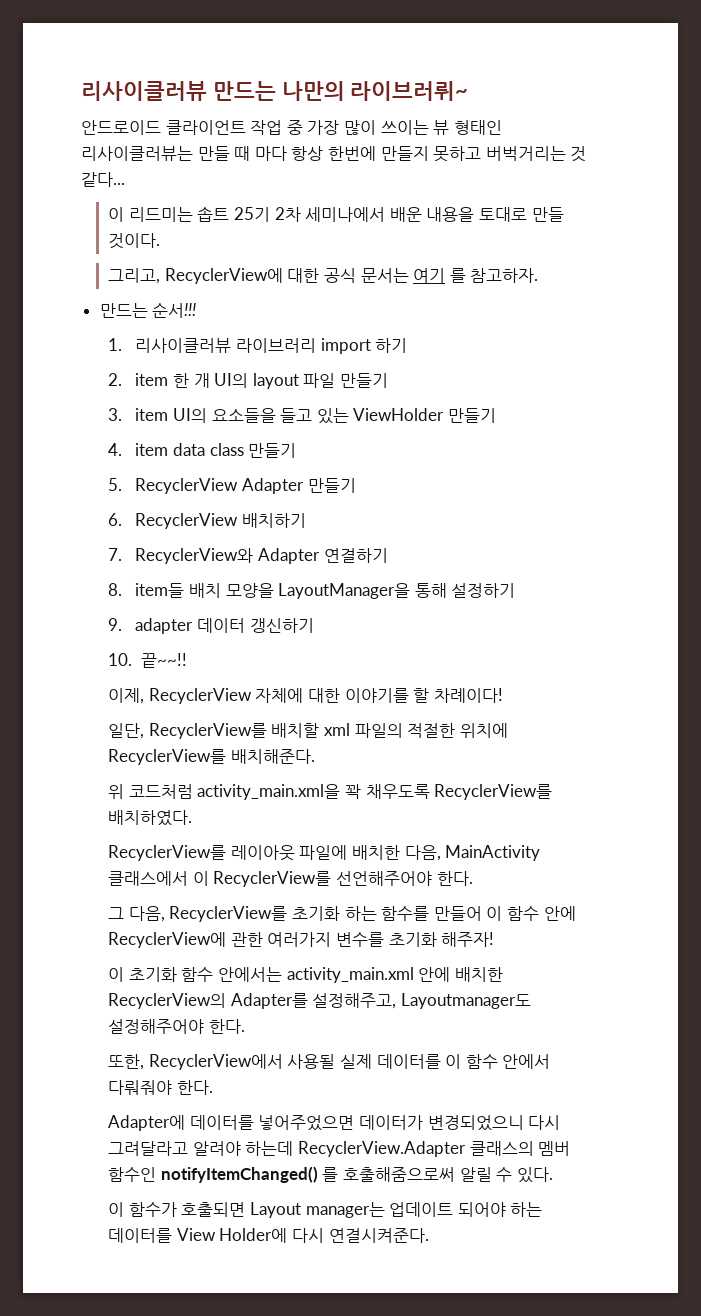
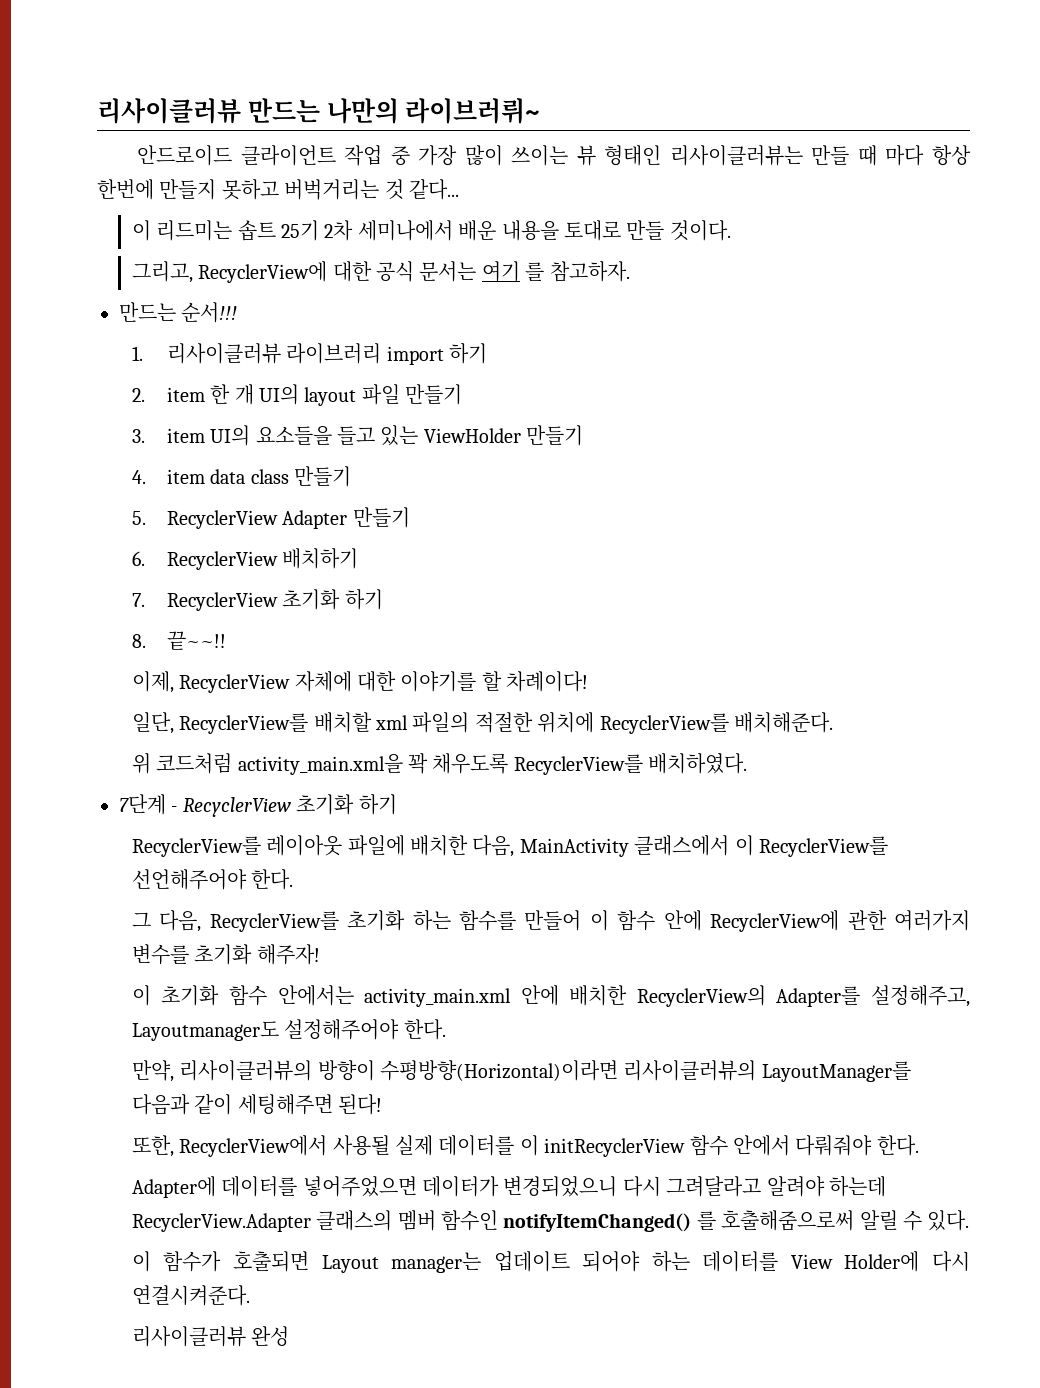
- 7. RecyclerView와 Adapter 연결하기
- 8. item들 배치 모양을 LayoutManager을 통해 설정하기
- 9. adapter 데이터 갱신하기
- 10. 끝~~!!
+ 7. RecyclerView 초기화 하기
+ 8. 끝~~!!
+ 7단계 - RecyclerView 초기화 하기
+ 만약, 리사이클러뷰의 방향이 수평방향(Horizontal)이라면 리사이클러뷰의 LayoutManager를 다음과 같이 세팅해주면 된다!
- 또한, RecyclerView에서 사용될 실제 데이터를 이 함수 안에서 다뤄줘야 한다.
+ 또한, RecyclerView에서 사용될 실제 데이터를 이 initRecyclerView 함수 안에서 다뤄줘야 한다.
+ 리사이클러뷰 완성

